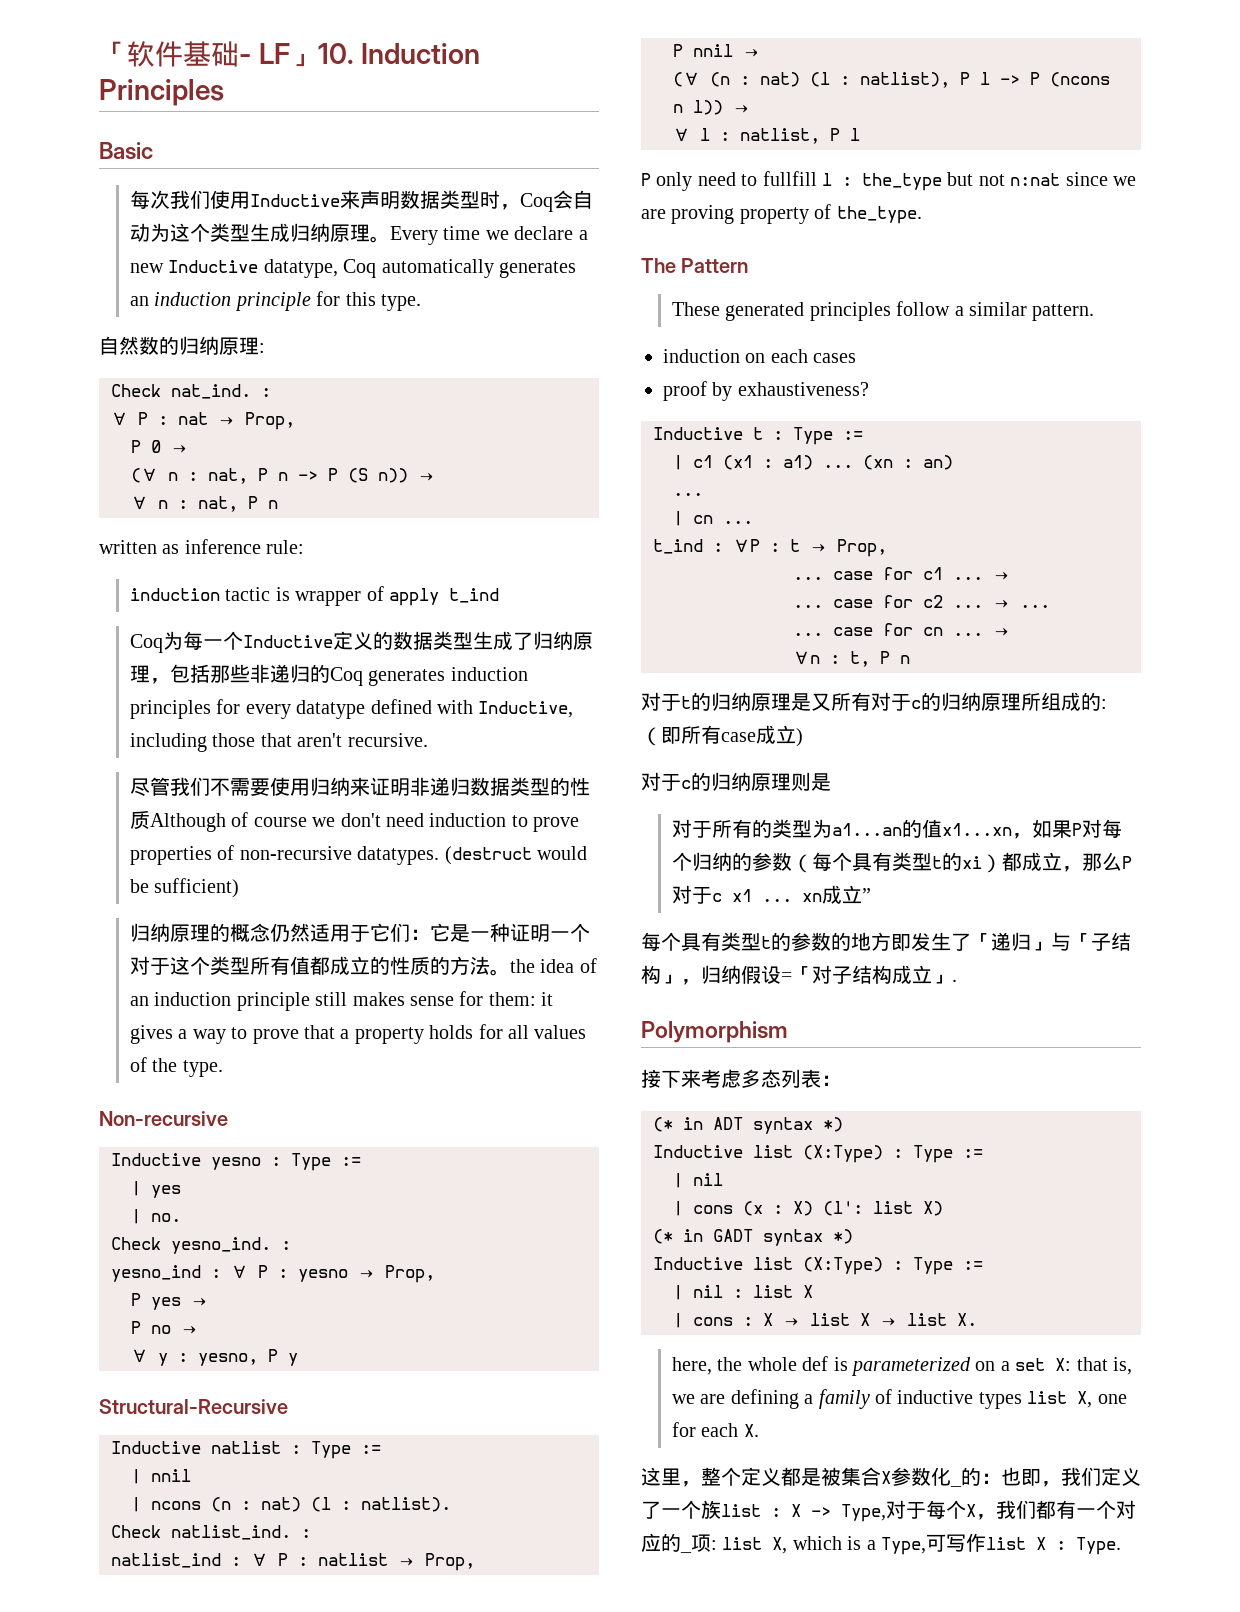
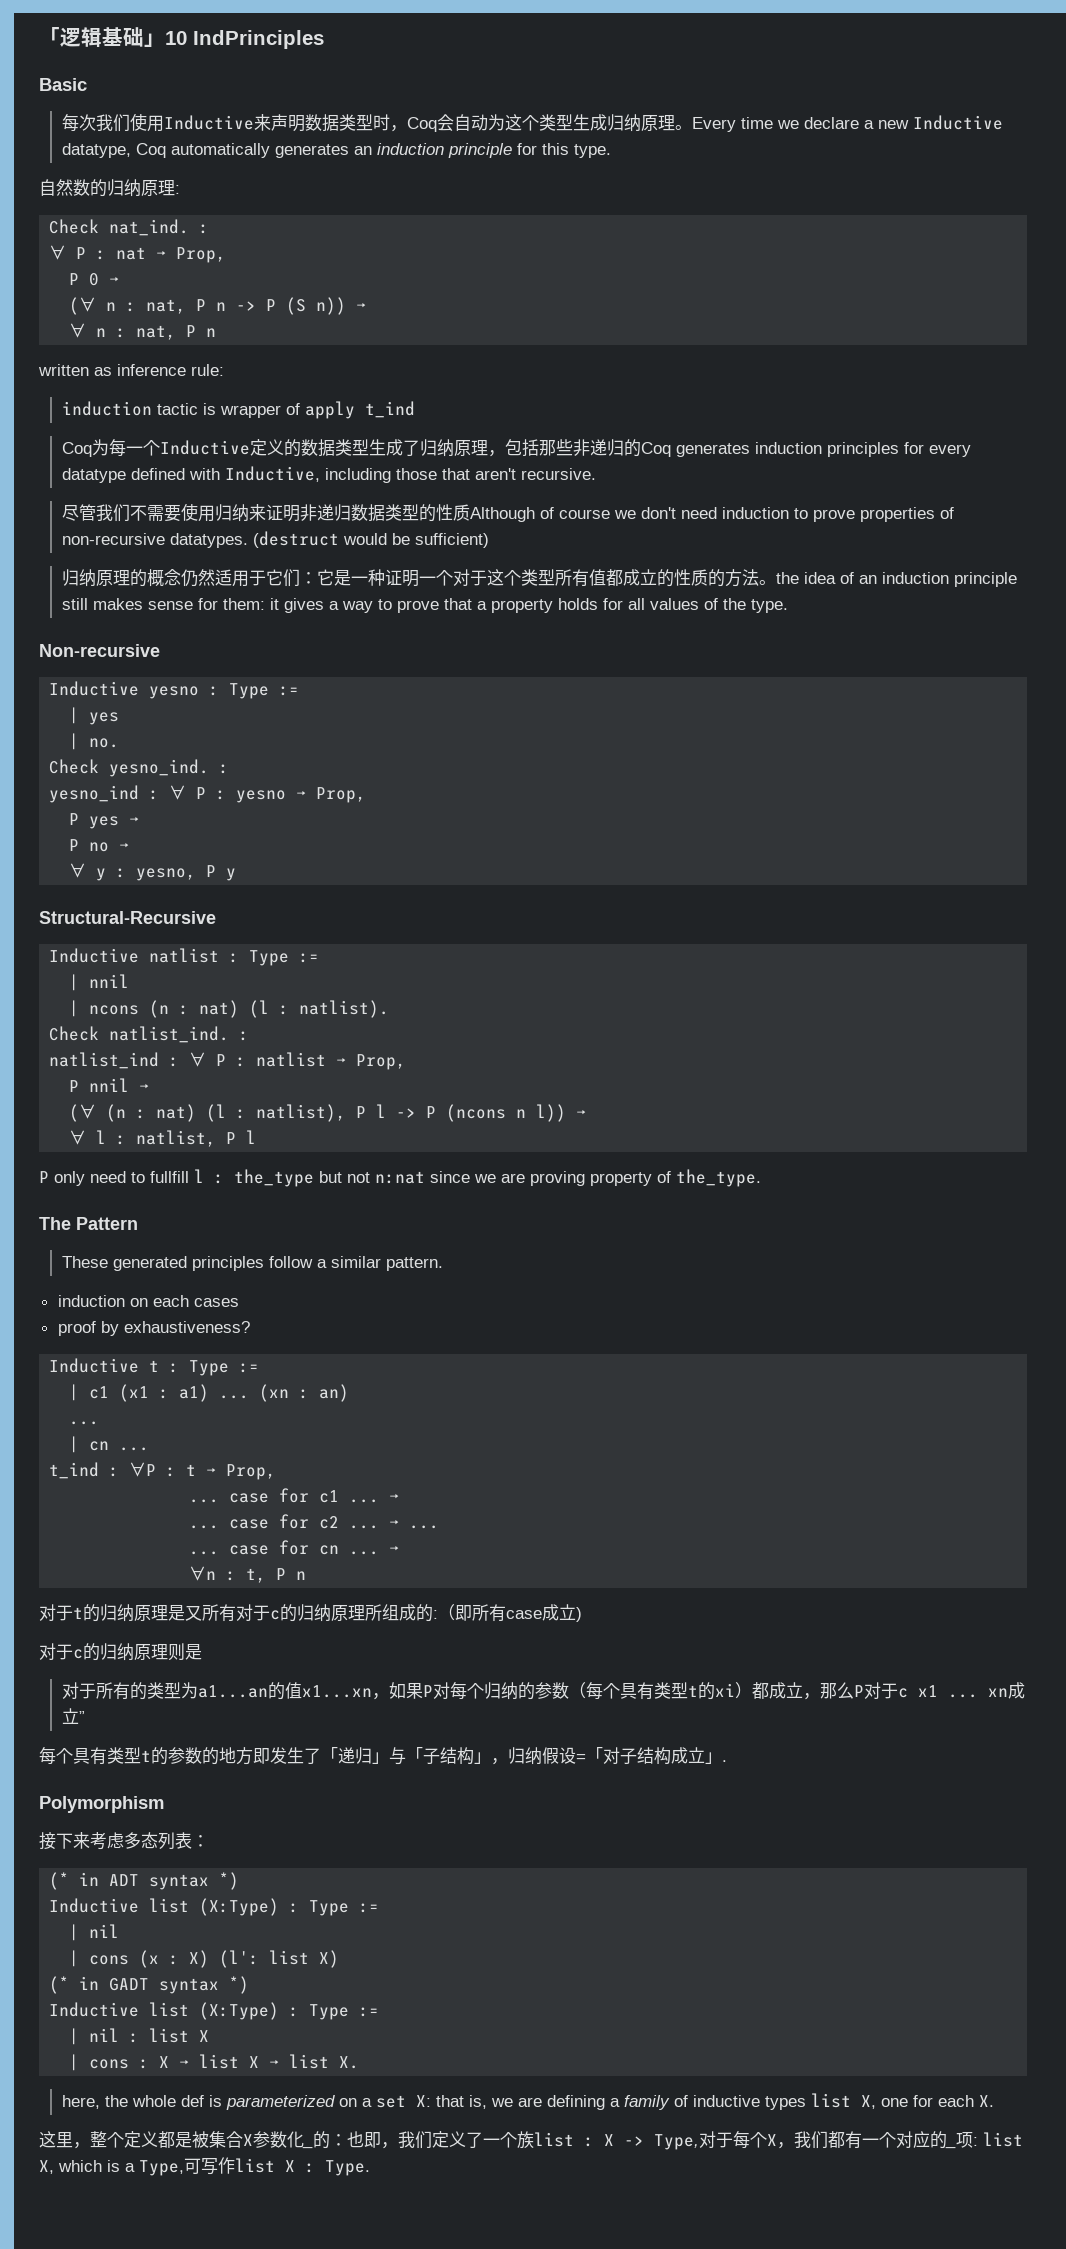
- 「软件基础- LF」10. Induction Principles
+ 「逻辑基础」10 IndPrinciples

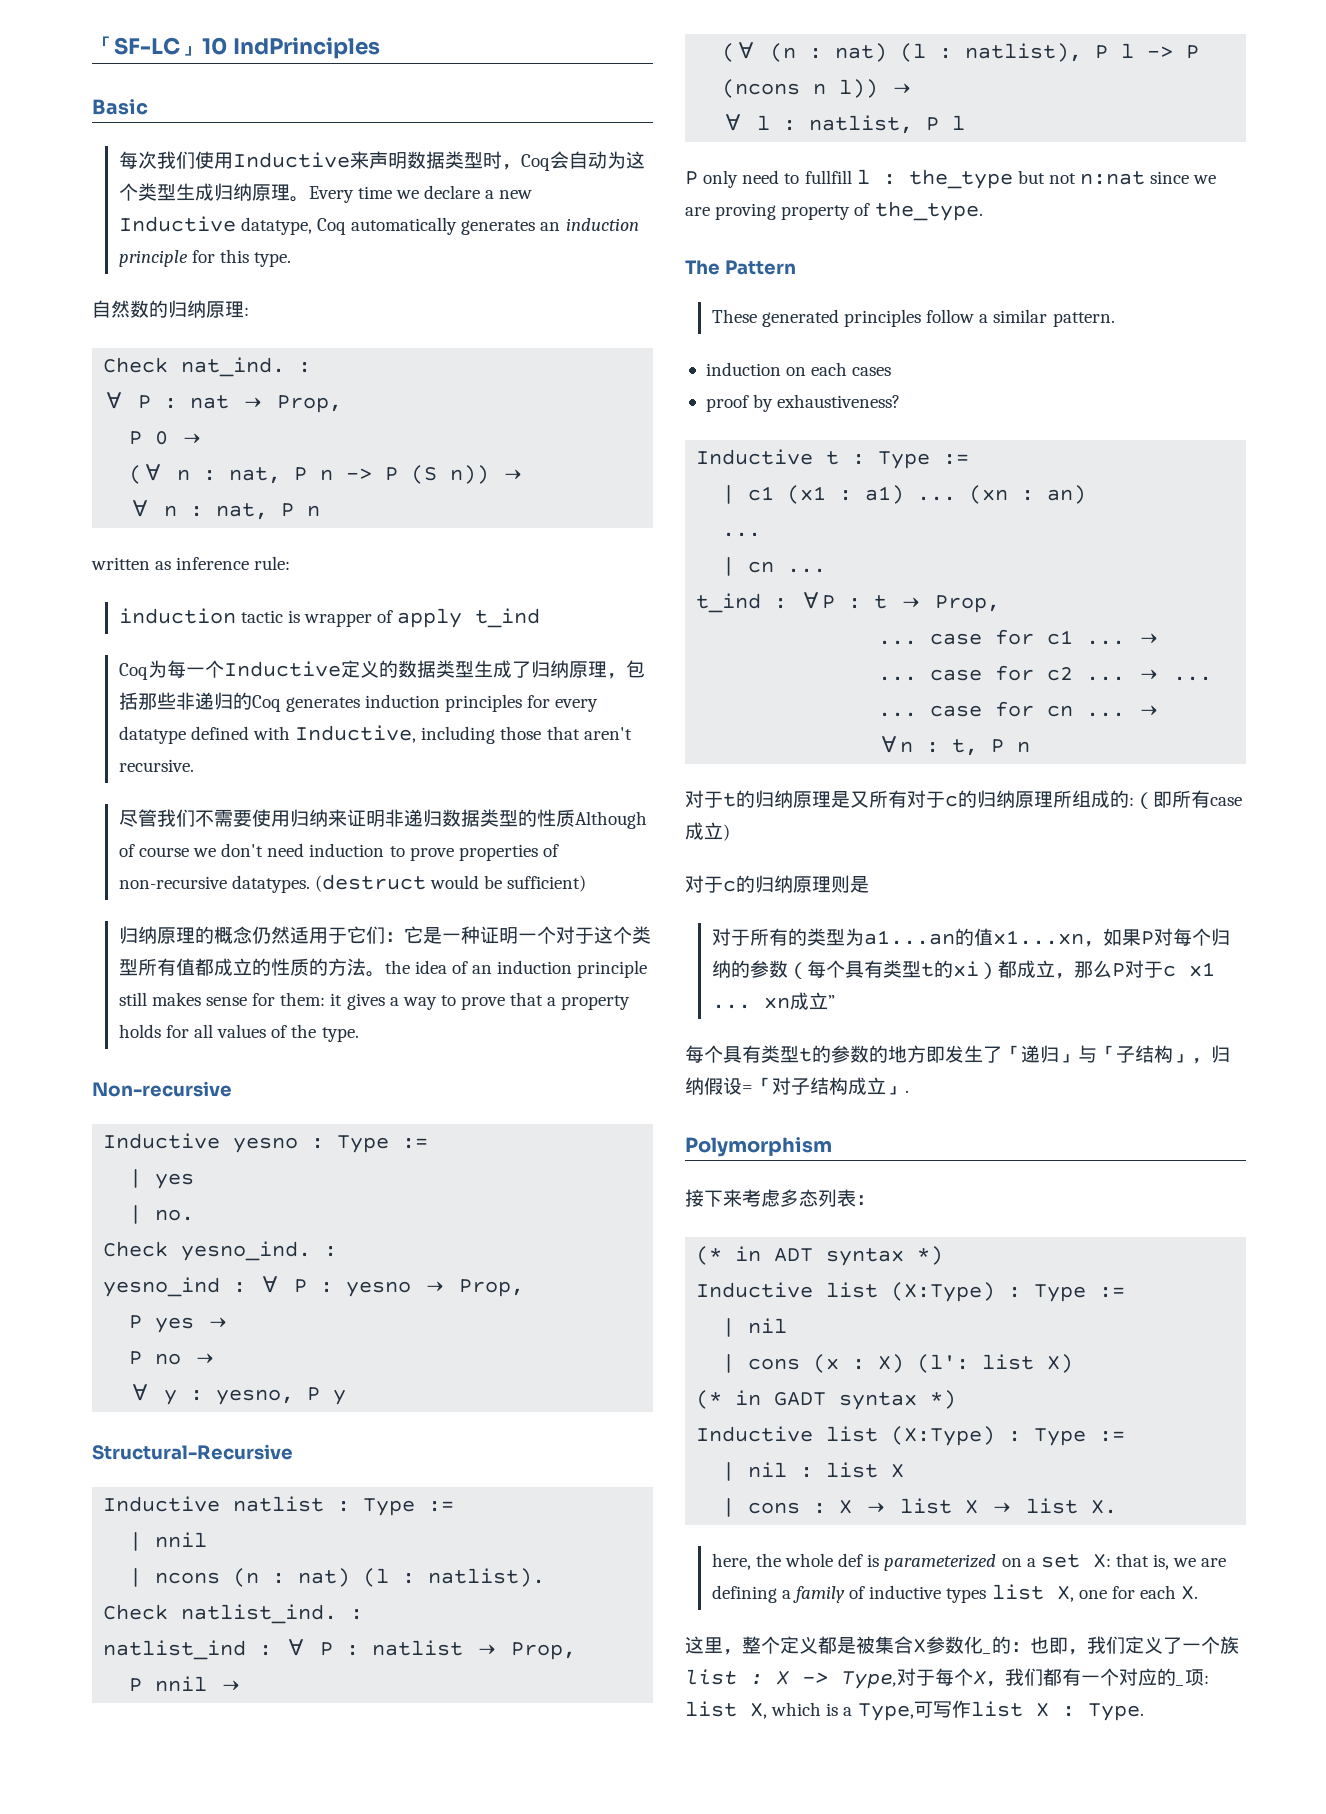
- 「逻辑基础」10 IndPrinciples
+ 「SF-LC」10 IndPrinciples

